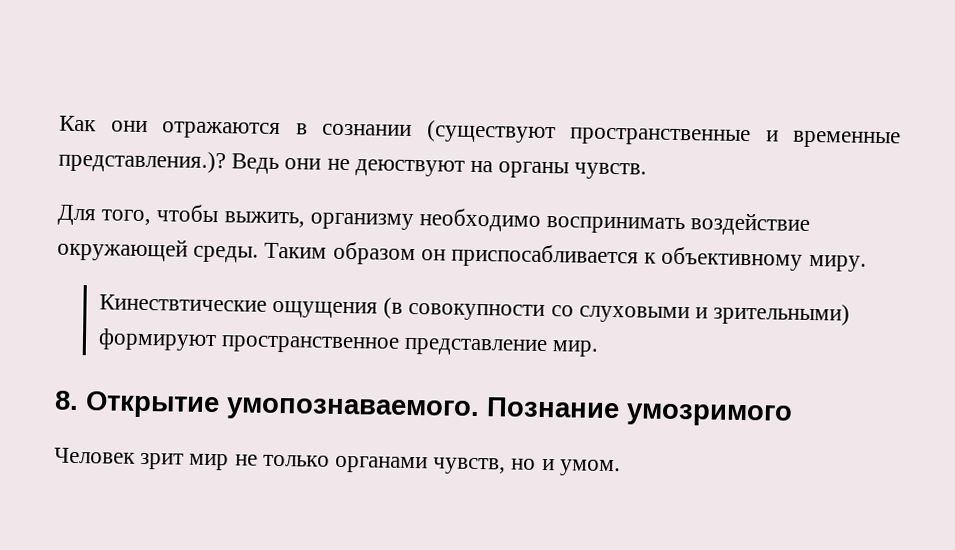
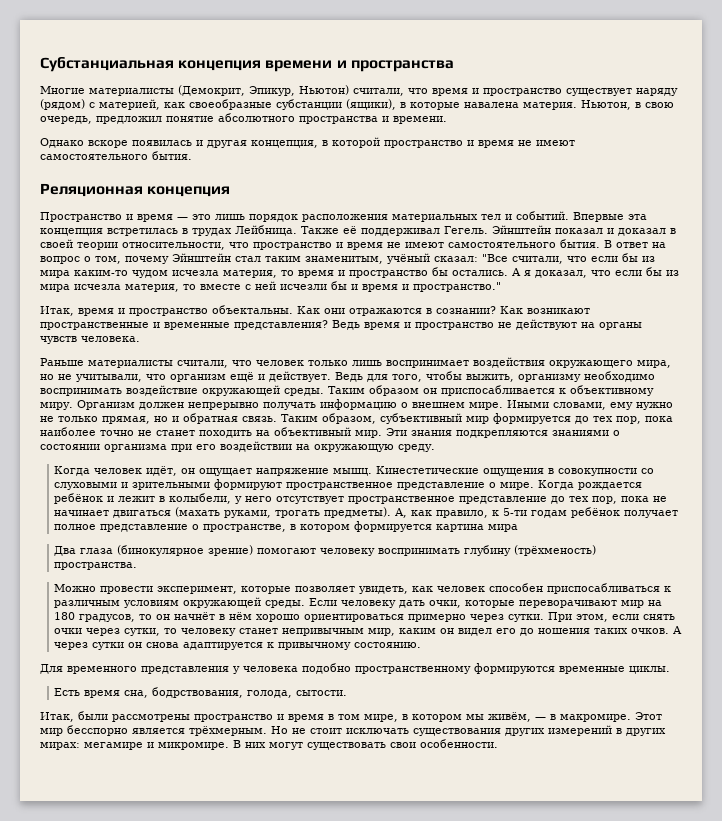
- Как они отражаются в сознании (существуют пространственные и временные представления.)? Ведь они не деюствуют на органы чувств.
- Для того, чтобы выжить, организму необходимо воспринимать воздействие окружающей среды.
+ Субстанциальная концепция времени и пространства
+ Многие материалисты (Демокрит, Эпикур, Ньютон) считали, что время и пространство существует наряду (рядом) с материей, как своеобразные субстанции (ящики), в которые навалена материя. Ньютон, в свою очередь, предложил понятие абсолютного пространства и времени.
+ Однако вскоре появилась и другая концепция, в которой пространство и время не имеют самостоятельного бытия.
+ Реляционная концепция
+ Пространство и время — это лишь порядок расположения материальных тел и событий. Впервые эта концепция встретилась в трудах Лейбница. Также её поддерживал Гегель. Эйнштейн показал и доказал в своей теории относительности, что пространство и время не имеют самостоятельного бытия. В ответ на вопрос о том, почему Эйнштейн стал таким знаменитым, учёный сказал: "Все считали, что если бы из мира каким-то чудом исчезла материя, то время и пространство бы остались. А я доказал, что если бы из мира исчезла материя, то вместе с ней исчезли бы и время и пространство."
+ Итак, время и пространство объектальны. Как они отражаются в сознании? Как возникают пространственные и временные представления? Ведь время и пространство не действуют на органы чувств человека.
+ Раньше материалисты считали, что человек только лишь воспринимает воздействия окружающего мира, но не учитывали, что организм ещё и действует. Ведь для того, чтобы выжить, организму необходимо воспринимать воздействие окружающей среды.
- Таким образом он приспосабливается к объективному миру.
- Кинествтические ощущения (в совокупности со слуховыми и зрительными) формируют пространственное представление мир.
- 8. Открытие умопознаваемого. Познание умозримого
- Человек зрит мир не только органами чувств, но и умом.
+ Таким образом он приспосабливается к объективному миру. Организм должен непрерывно получать информацию о внешнем мире. Иными словами, ему нужно не только прямая, но и обратная связь. Таким образом, субъективный мир формируется до тех пор, пока наиболее точно не станет походить на объективный мир. Эти знания подкрепляются знаниями о состоянии организма при его воздействии на окружающую среду.
+ Когда человек идёт, он ощущает напряжение мышц. Кинестетические ощущения в совокупности со слуховыми и зрительными формируют пространственное представление о мире. Когда рождается ребёнок и лежит в колыбели, у него отсутствует пространственное представление до тех пор, пока не начинает двигаться (махать руками, трогать предметы). А, как правило, к 5-ти годам ребёнок получает полное представление о пространстве, в котором формируется картина мира
+ Два глаза (бинокулярное зрение) помогают человеку воспринимать глубину (трёхменость) пространства.
+ Можно провести эксперимент, которые позволяет увидеть, как человек способен приспосабливаться к различным условиям окружающей среды. Если человеку дать очки, которые переворачивают мир на 180 градусов, то он начнёт в нём хорошо ориентироваться примерно через сутки. При этом, если снять очки через сутки, то человеку станет непривычным мир, каким он видел его до ношения таких очков. А через сутки он снова адаптируется к привычному состоянию.
+ Для временного представления у человека подобно пространственному формируются временные циклы.
+ Есть время сна, бодрствования, голода, сытости.
+ Итак, были рассмотрены пространство и время в том мире, в котором мы живём, — в макромире. Этот мир бесспорно является трёхмерным. Но не стоит исключать существования других измерений в других мирах: мегамире и микромире. В них могут существовать свои особенности.

